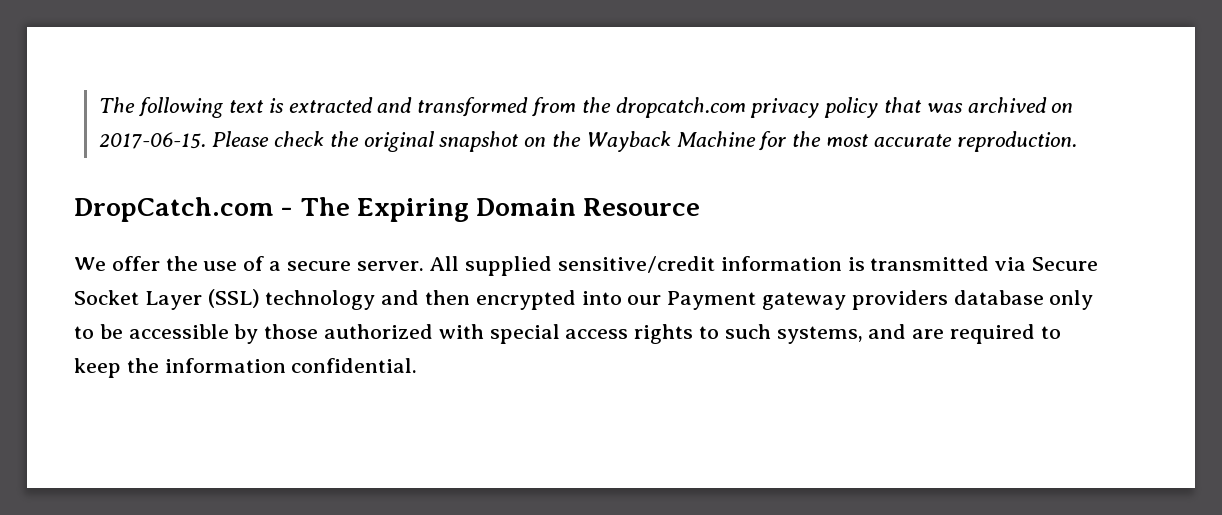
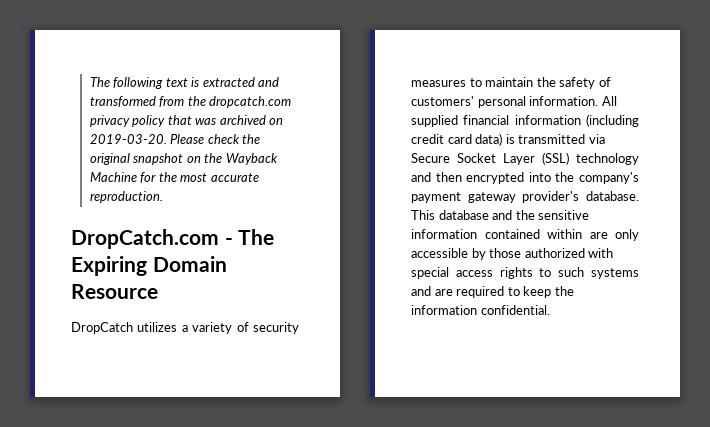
- The following text is extracted and transformed from the dropcatch.com privacy policy that was archived on 2017-06-15.
+ The following text is extracted and transformed from the dropcatch.com privacy policy that was archived on 2019-03-20.
- We offer the use of a secure server. All supplied sensitive/credit information is transmitted via Secure Socket Layer (SSL) technology and then encrypted into our Payment gateway providers database only to be accessible by those authorized with special access rights to such systems, and are required to keep the information confidential.
+ DropCatch utilizes a variety of security measures to maintain the safety of customers' personal information. All supplied financial information (including credit card data) is transmitted via Secure Socket Layer (SSL) technology and then encrypted into the company's payment gateway provider's database. This database and the sensitive information contained within are only accessible by those authorized with special access rights to such systems and are required to keep the information confidential.

